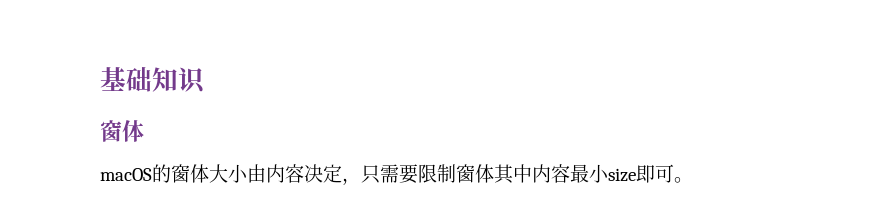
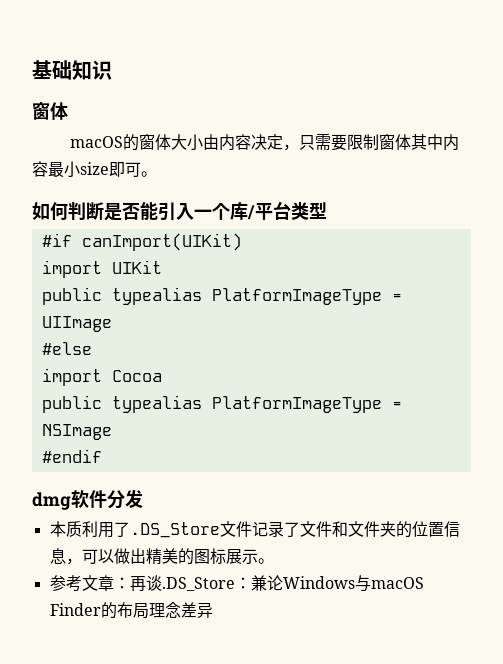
+ 如何判断是否能引入一个库/平台类型
+ #if canImport(UIKit)
+ import UIKit
+ public typealias PlatformImageType = UIImage
+ #else
+ import Cocoa
+ public typealias PlatformImageType = NSImage
+ #endif
+ dmg软件分发
+ 本质利用了.DS_Store文件记录了文件和文件夹的位置信息，可以做出精美的图标展示。
+ 参考文章：再谈.DS_Store：兼论Windows与macOS Finder的布局理念差异

